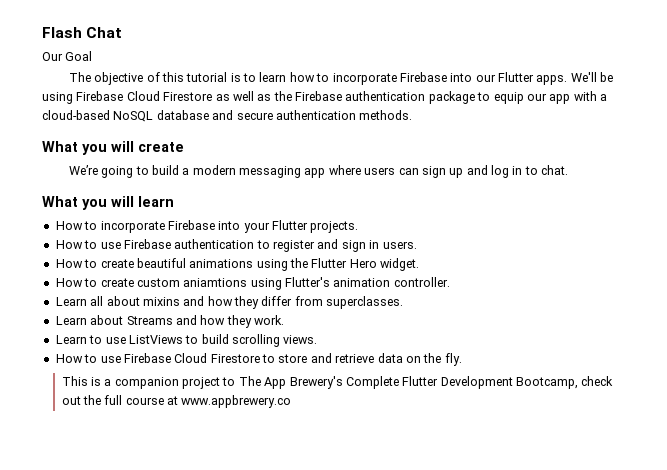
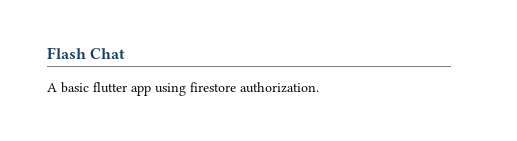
- Our Goal
- The objective of this tutorial is to learn how to incorporate Firebase into our Flutter apps. We'll be using Firebase Cloud Firestore as well as the Firebase authentication package to equip our app with a cloud-based NoSQL database and secure authentication methods.
- What you will create
- We’re going to build a modern messaging app where users can sign up and log in to chat.
- What you will learn
- How to incorporate Firebase into your Flutter projects.
- How to use Firebase authentication to register and sign in users.
- How to create beautiful animations using the Flutter Hero widget.
- How to create custom aniamtions using Flutter's animation controller.
- Learn all about mixins and how they differ from superclasses.
- Learn about Streams and how they work.
- Learn to use ListViews to build scrolling views.
- How to use Firebase Cloud Firestore to store and retrieve data on the fly.
- This is a companion project to The App Brewery's Complete Flutter Development Bootcamp, check out the full course at www.appbrewery.co
+ A basic flutter app using firestore authorization.

